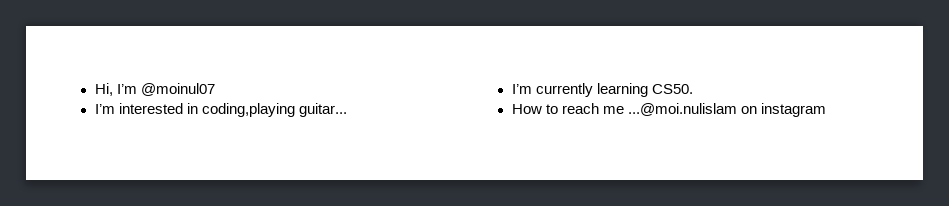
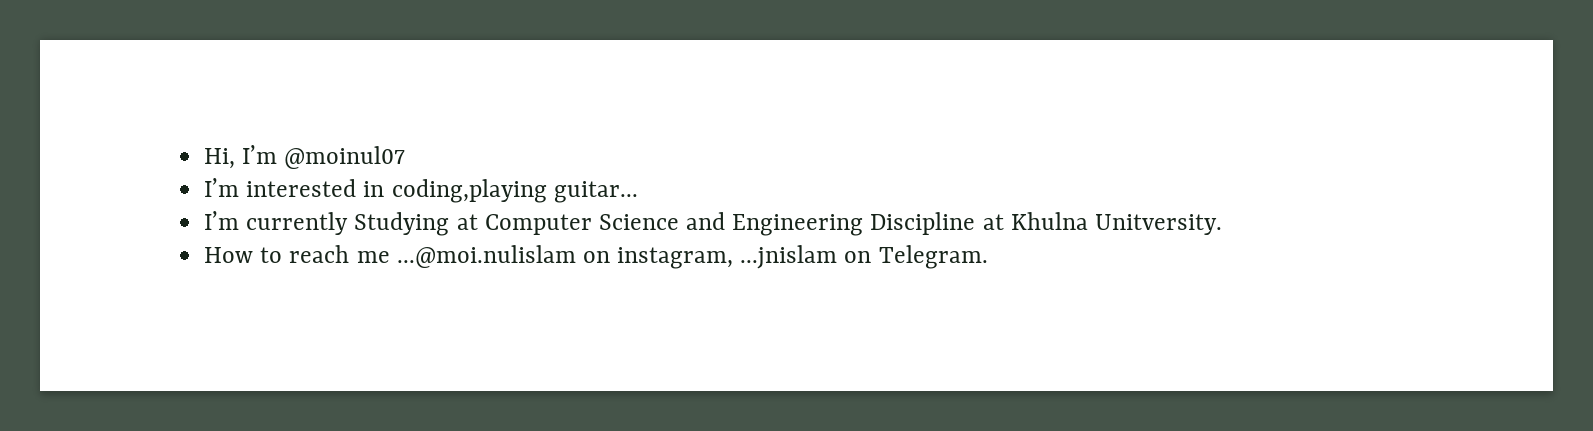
- I’m currently learning CS50.
+ I’m currently Studying at Computer Science and Engineering Discipline at Khulna Unitversity.
- How to reach me ...@moi.nulislam on instagram
+ How to reach me ...@moi.nulislam on instagram, ...jnislam on Telegram.

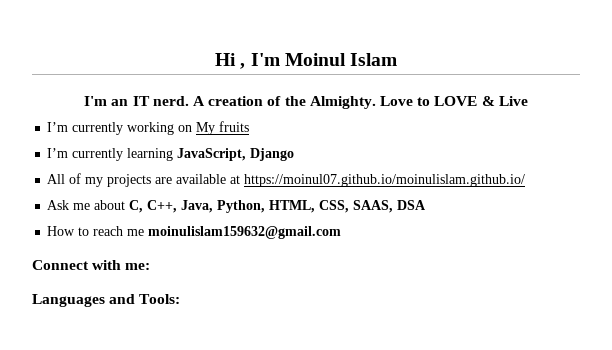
- Hi, I’m @moinul07
- I’m interested in coding,playing guitar...
- I’m currently Studying at Computer Science and Engineering Discipline at Khulna Unitversity.
- How to reach me ...@moi.nulislam on instagram, ...jnislam on Telegram.
+ Hi , I'm Moinul Islam
+ I'm an IT nerd. A creation of the Almighty. Love to LOVE & Live
+ I’m currently working on My fruits
+ I’m currently learning JavaScript, Django
+ All of my projects are available at https://moinul07.github.io/moinulislam.github.io/
+ Ask me about C, C++, Java, Python, HTML, CSS, SAAS, DSA
+ How to reach me moinulislam159632@gmail.com
+ Connect with me:
+ Languages and Tools:

